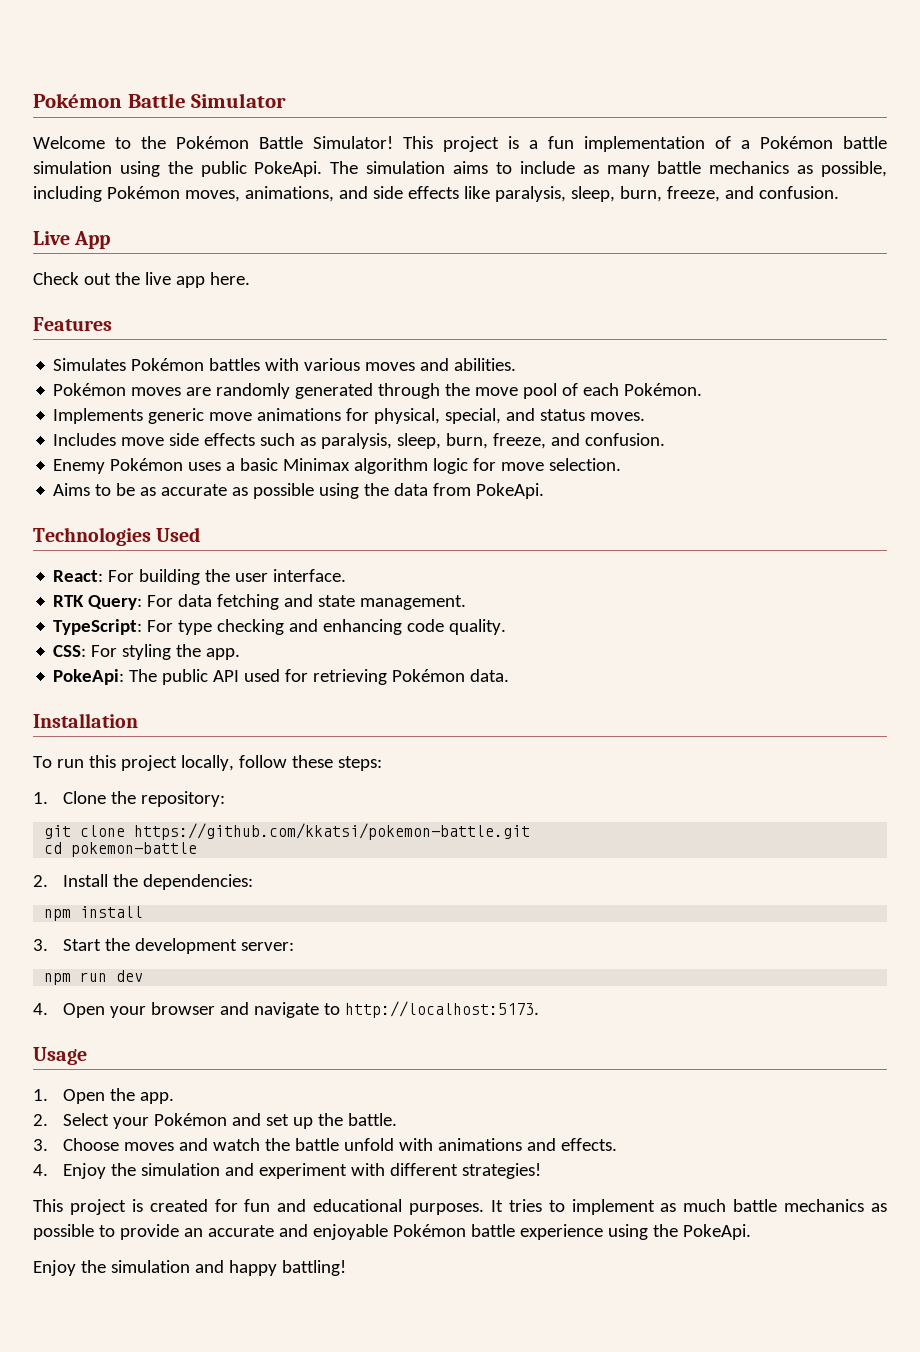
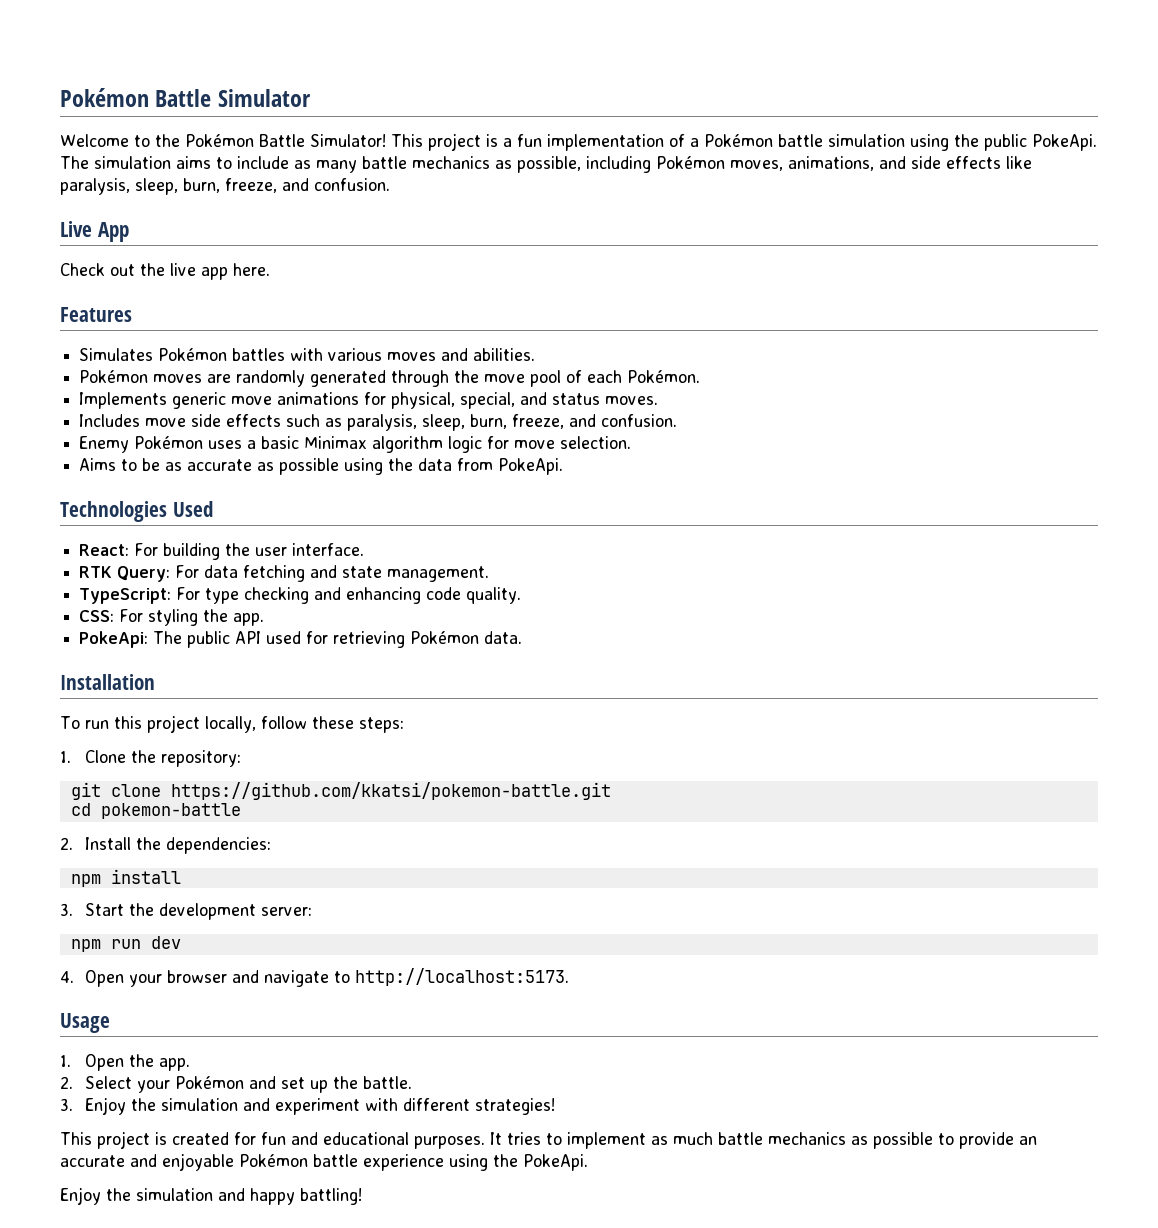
- 3. Choose moves and watch the battle unfold with animations and effects.
- 4. Enjoy the simulation and experiment with different strategies!
+ 3. Enjoy the simulation and experiment with different strategies!

